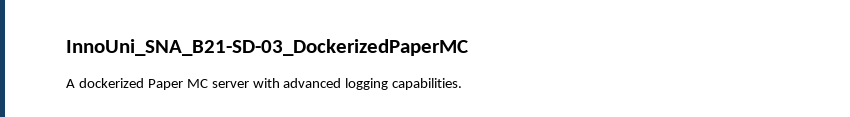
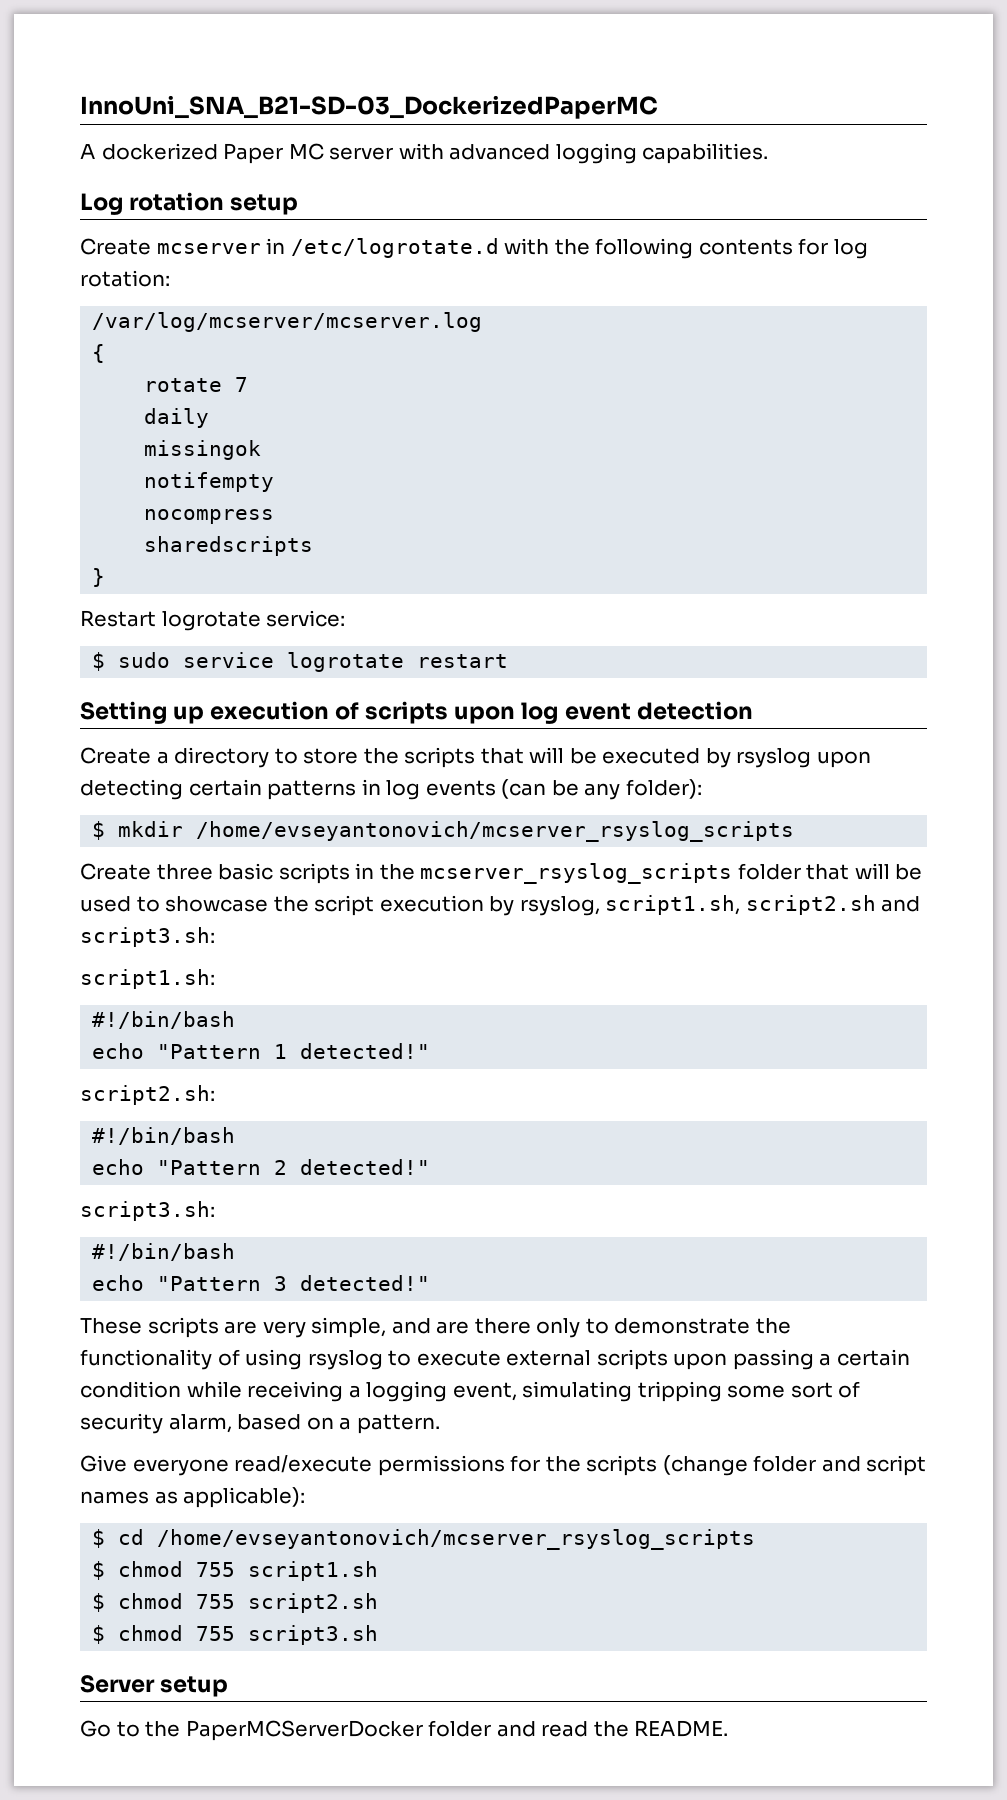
+ Log rotation setup
+ Create mcserver in /etc/logrotate.d with the following contents for log rotation:
+ /var/log/mcserver/mcserver.log
+ {
+ rotate 7
+ daily
+ missingok
+ notifempty
+ nocompress
+ sharedscripts
+ }
+ Restart logrotate service:
+ $ sudo service logrotate restart
+ Setting up execution of scripts upon log event detection
+ Create a directory to store the scripts that will be executed by rsyslog upon detecting certain patterns in log events (can be any folder):
+ $ mkdir /home/evseyantonovich/mcserver_rsyslog_scripts
+ Create three basic scripts in the mcserver_rsyslog_scripts folder that will be used to showcase the script execution by rsyslog, script1.sh, script2.sh and script3.sh:
+ script1.sh:
+ #!/bin/bash
+ echo "Pattern 1 detected!"
+ script2.sh:
+ #!/bin/bash
+ echo "Pattern 2 detected!"
+ script3.sh:
+ #!/bin/bash
+ echo "Pattern 3 detected!"
+ These scripts are very simple, and are there only to demonstrate the functionality of using rsyslog to execute external scripts upon passing a certain condition while receiving a logging event, simulating tripping some sort of security alarm, based on a pattern.
+ Give everyone read/execute permissions for the scripts (change folder and script names as applicable):
+ $ cd /home/evseyantonovich/mcserver_rsyslog_scripts
+ $ chmod 755 script1.sh
+ $ chmod 755 script2.sh
+ $ chmod 755 script3.sh
+ Server setup
+ Go to the PaperMCServerDocker folder and read the README.

